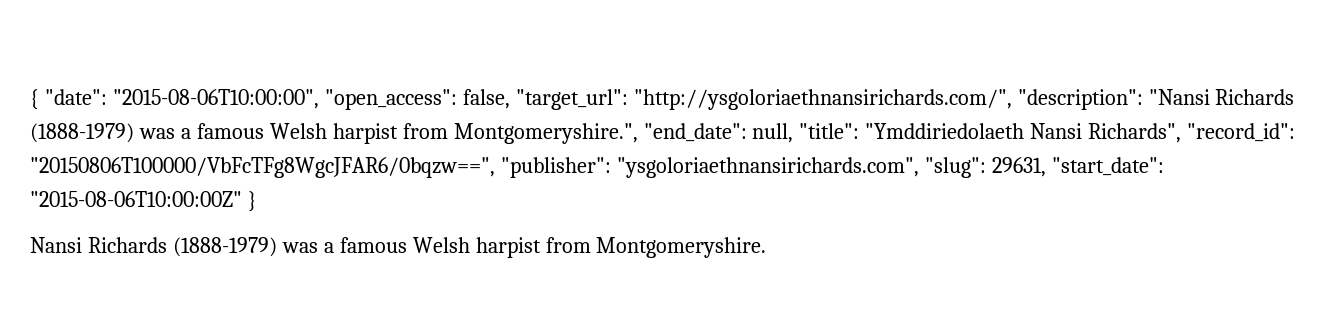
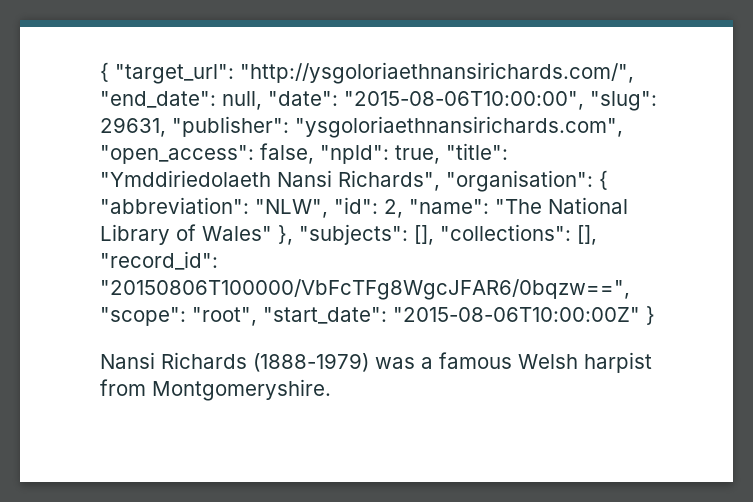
- { "date": "2015-08-06T10:00:00", "open_access": false, "target_url": "http://ysgoloriaethnansirichards.com/", "description": "Nansi Richards (1888-1979) was a famous Welsh harpist from Montgomeryshire.", "end_date": null, "title": "Ymddiriedolaeth Nansi Richards", "record_id": "20150806T100000/VbFcTFg8WgcJFAR6/0bqzw==", "publisher": "ysgoloriaethnansirichards.com", "slug": 29631, "start_date": "2015-08-06T10:00:00Z" }
+ { "target_url": "http://ysgoloriaethnansirichards.com/", "end_date": null, "date": "2015-08-06T10:00:00", "slug": 29631, "publisher": "ysgoloriaethnansirichards.com", "open_access": false, "npld": true, "title": "Ymddiriedolaeth Nansi Richards", "organisation": { "abbreviation": "NLW", "id": 2, "name": "The National Library of Wales" }, "subjects": [], "collections": [], "record_id": "20150806T100000/VbFcTFg8WgcJFAR6/0bqzw==", "scope": "root", "start_date": "2015-08-06T10:00:00Z" }

